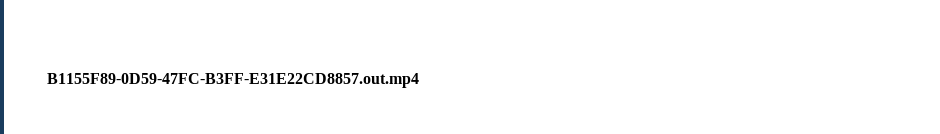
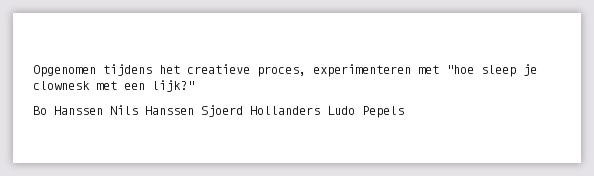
- B1155F89-0D59-47FC-B3FF-E31E22CD8857.out.mp4
+ Opgenomen tijdens het creatieve proces, experimenteren met "hoe sleep je clownesk met een lijk?"
+ Bo Hanssen Nils Hanssen Sjoerd Hollanders Ludo Pepels

